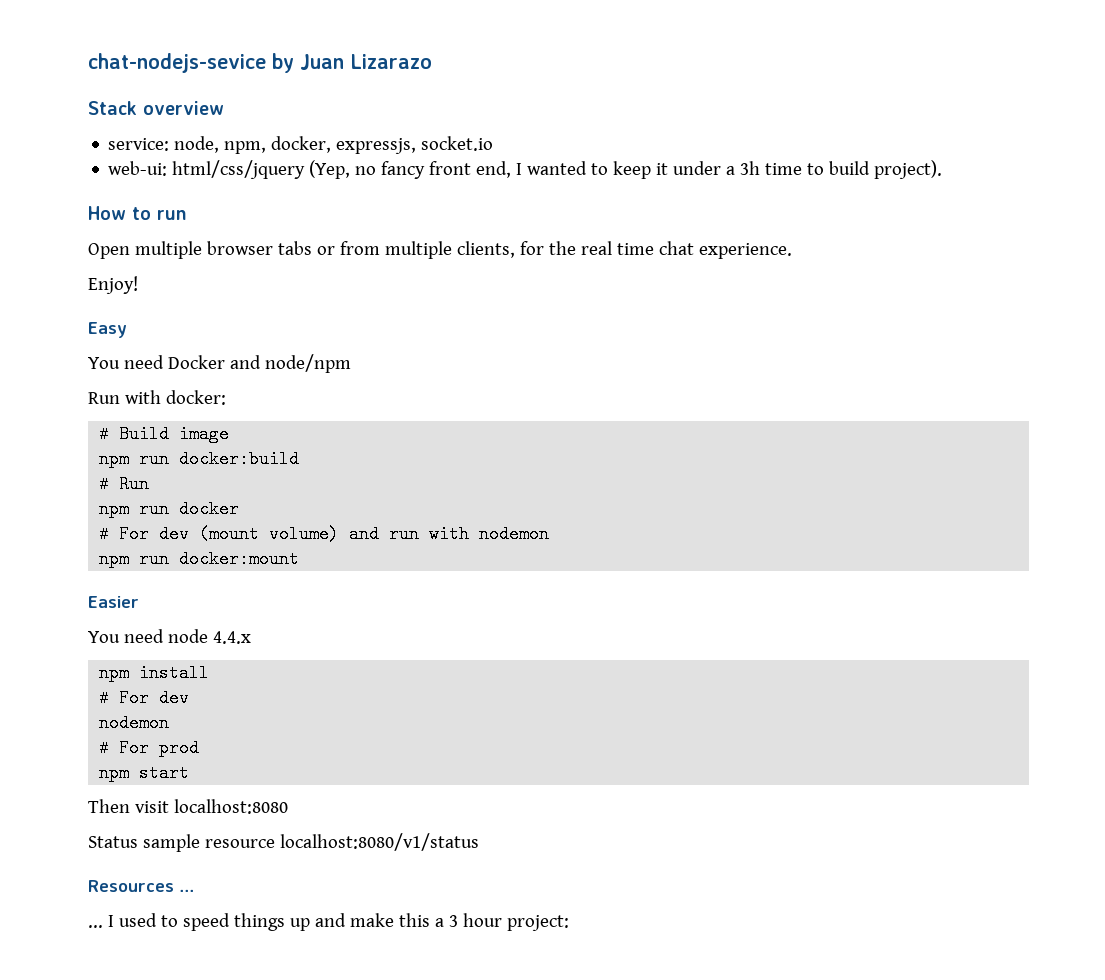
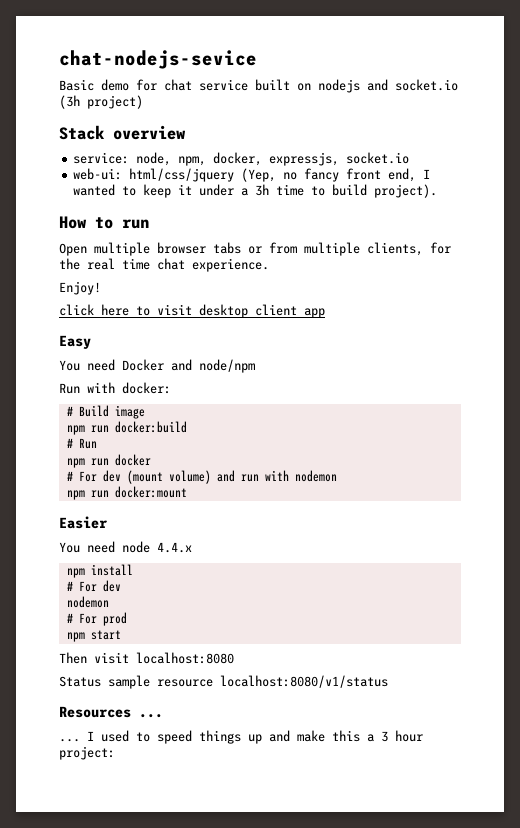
- chat-nodejs-sevice by Juan Lizarazo
+ chat-nodejs-sevice
+ Basic demo for chat service built on nodejs and socket.io (3h project)
+ click here to visit desktop client app

